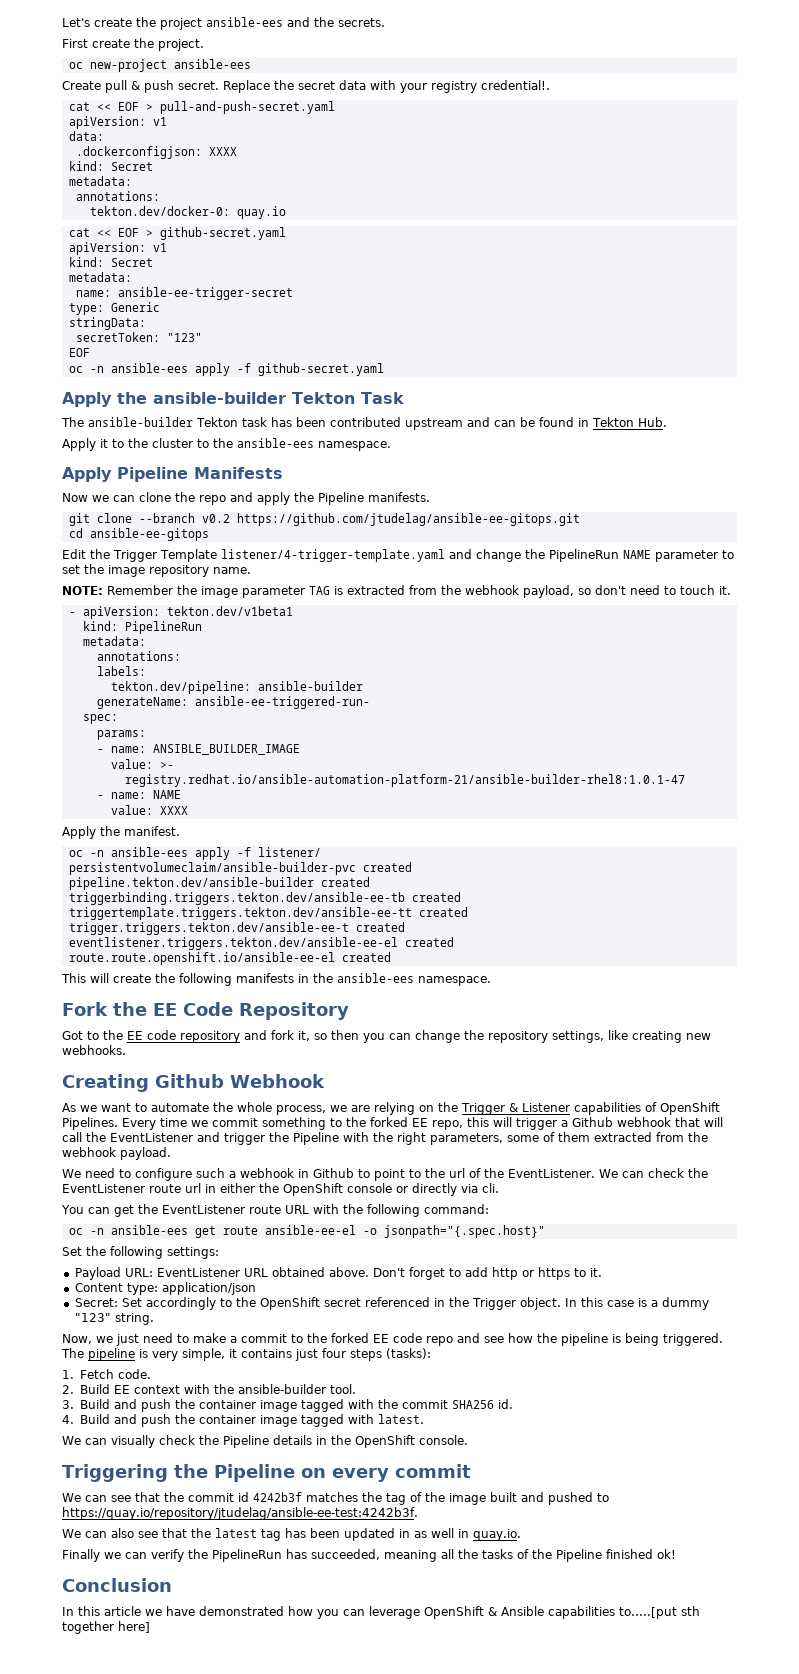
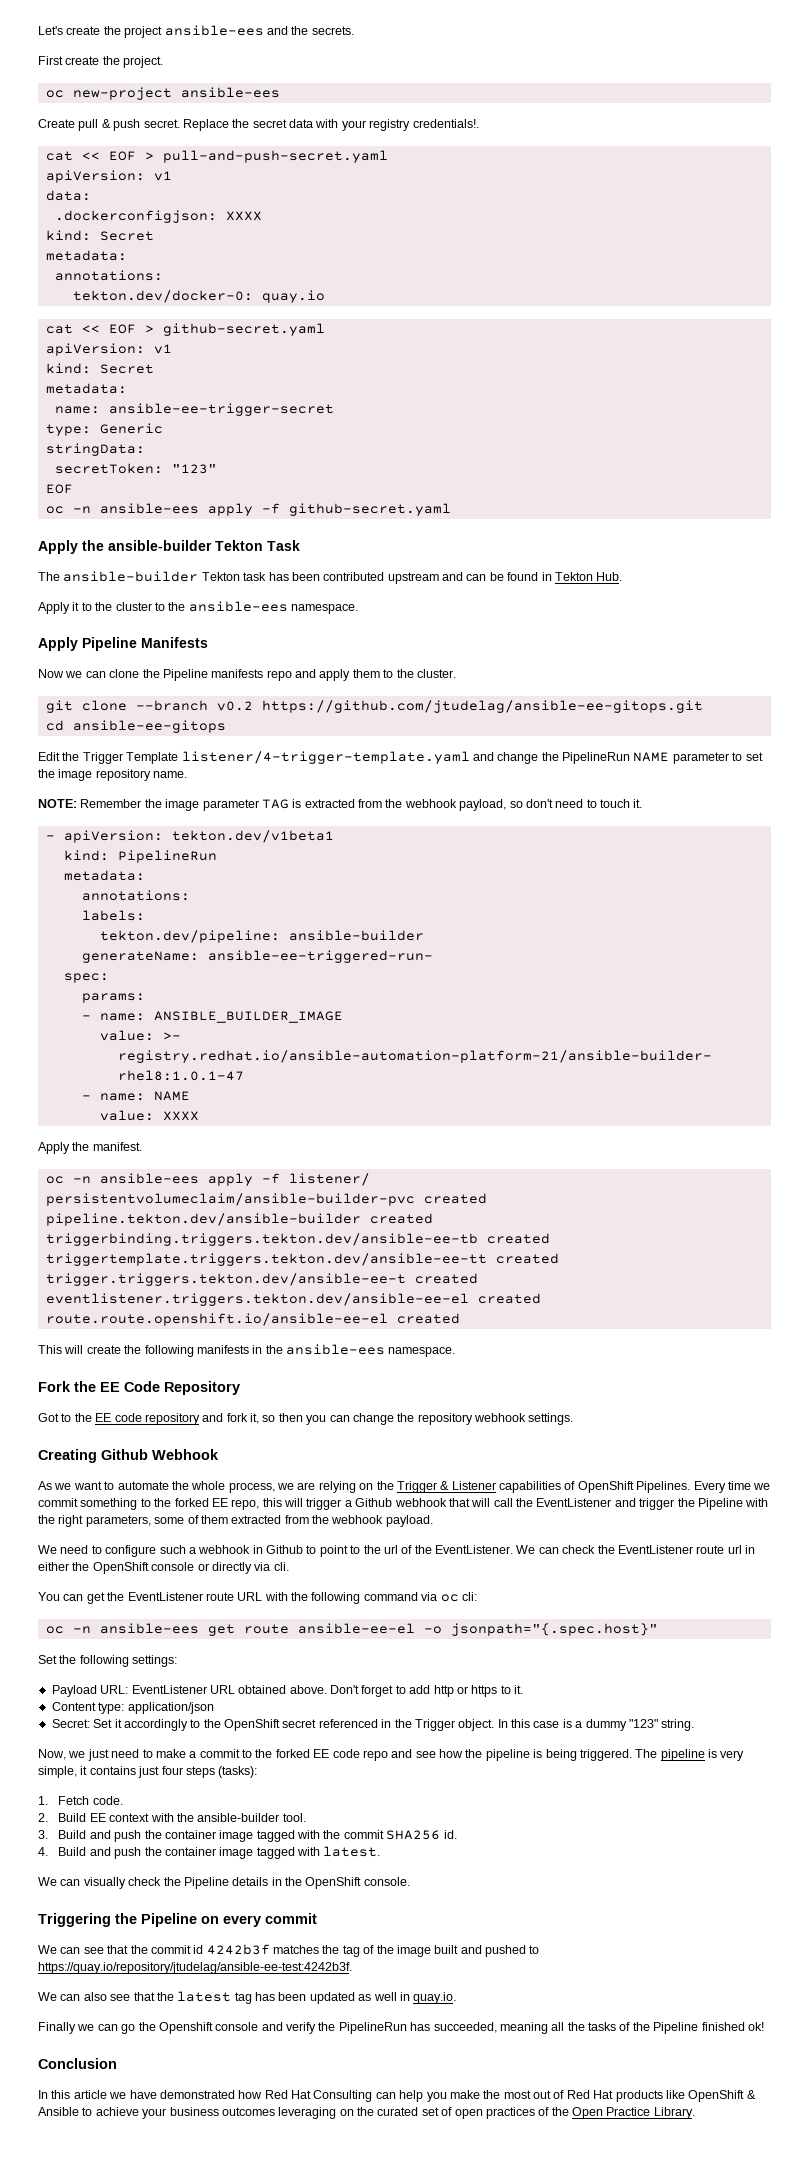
- Replace the secret data with your registry credential!.
+ Replace the secret data with your registry credentials!.
- Now we can clone the repo and apply the Pipeline manifests.
+ Now we can clone the Pipeline manifests repo and apply them to the cluster.
- Got to the EE code repository and fork it, so then you can change the repository settings, like creating new webhooks.
+ Got to the EE code repository and fork it, so then you can change the repository webhook settings.
- You can get the EventListener route URL with the following command:
+ You can get the EventListener route URL with the following command via oc cli:
- Secret: Set accordingly to the OpenShift secret referenced in the Trigger object.
+ Secret: Set it accordingly to the OpenShift secret referenced in the Trigger object.
- We can also see that the latest tag has been updated in as well in quay.io.
+ We can also see that the latest tag has been updated as well in quay.io.
- Finally we can verify the PipelineRun has succeeded, meaning all the tasks of the Pipeline finished ok!
+ Finally we can go the Openshift console and verify the PipelineRun has succeeded, meaning all the tasks of the Pipeline finished ok!
- In this article we have demonstrated how you can leverage OpenShift & Ansible capabilities to…..[put sth together here]
+ In this article we have demonstrated how Red Hat Consulting can help you make the most out of Red Hat products like OpenShift & Ansible to achieve your business outcomes leveraging on the curated set of open practices of the Open Practice Library.

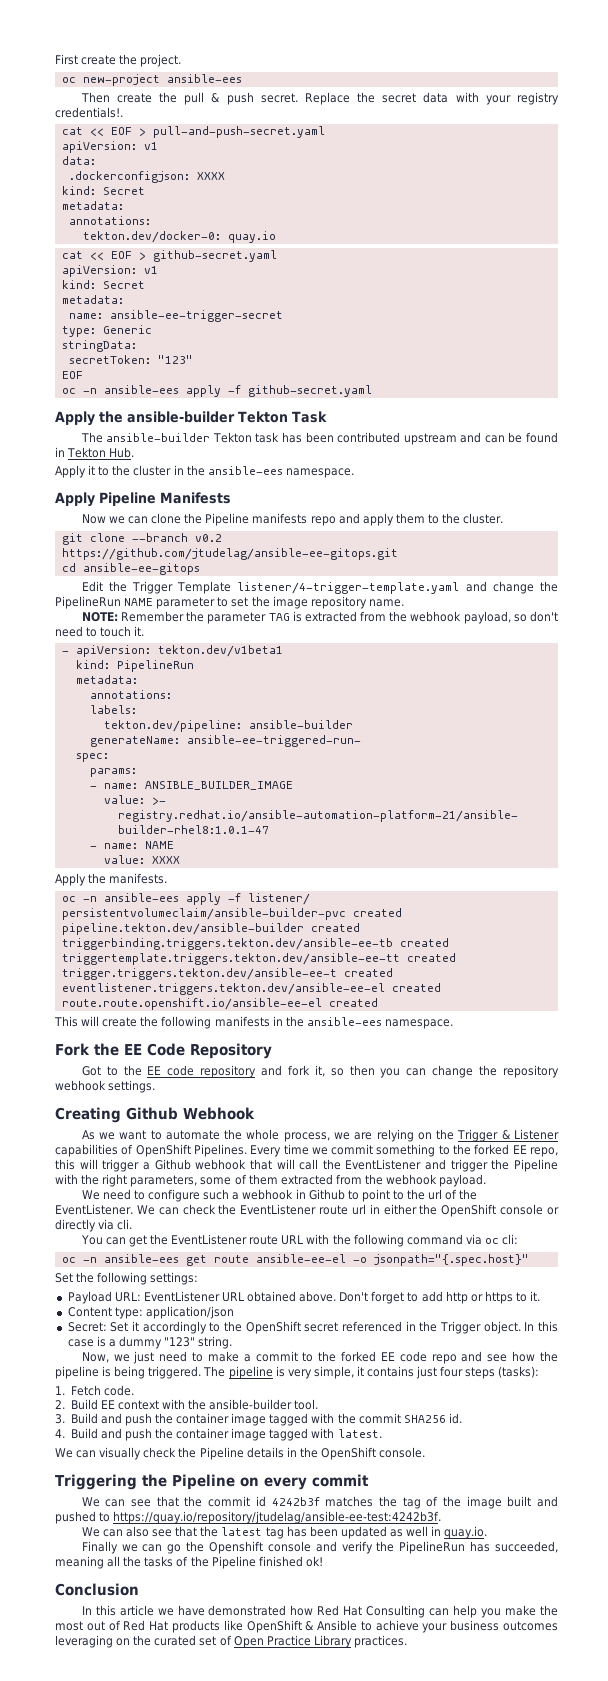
- Let's create the project ansible-ees and the secrets.
- Create pull & push secret.
+ Then create the pull & push secret.
- Apply it to the cluster to the ansible-ees namespace.
+ Apply it to the cluster in the ansible-ees namespace.
- NOTE: Remember the image parameter TAG is extracted from the webhook payload, so don't need to touch it.
+ NOTE: Remember the parameter TAG is extracted from the webhook payload, so don't need to touch it.
- Apply the manifest.
+ Apply the manifests.
- In this article we have demonstrated how Red Hat Consulting can help you make the most out of Red Hat products like OpenShift & Ansible to achieve your business outcomes leveraging on the curated set of open practices of the Open Practice Library.
+ In this article we have demonstrated how Red Hat Consulting can help you make the most out of Red Hat products like OpenShift & Ansible to achieve your business outcomes leveraging on the curated set of Open Practice Library practices.

